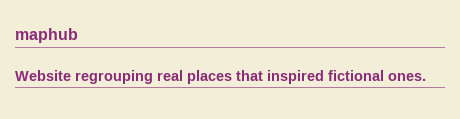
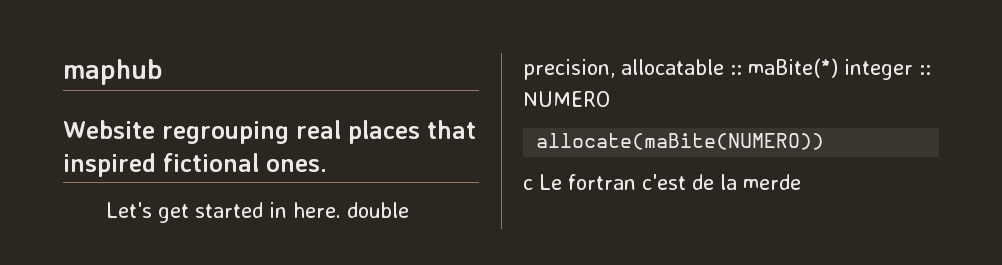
+ Let's get started in here. double precision, allocatable :: maBite(*) integer :: NUMERO
+ allocate(maBite(NUMERO))
+ c Le fortran c'est de la merde

